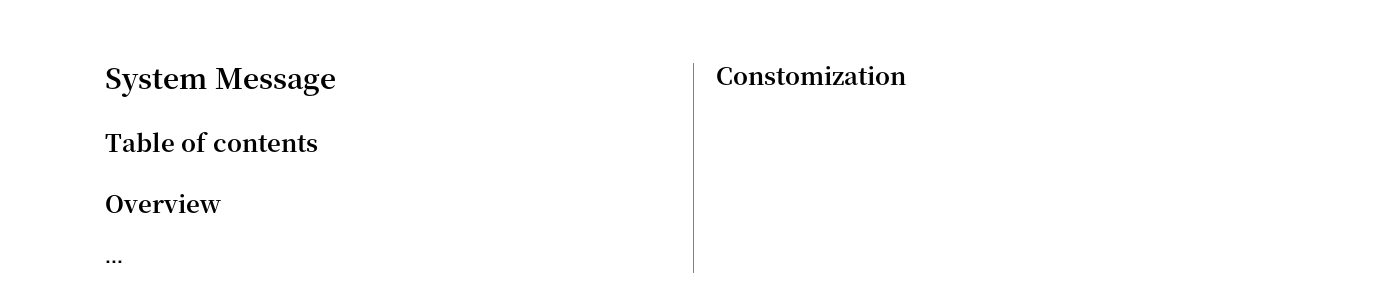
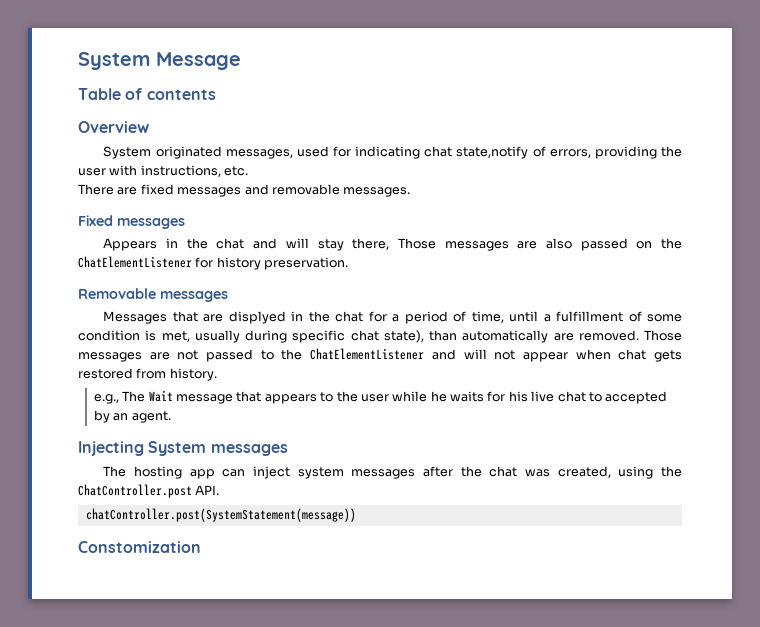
- ...
+ System originated messages, used for indicating chat state,notify of errors, providing the user with instructions, etc.
+ There are fixed messages and removable messages.
+ Fixed messages
+ Appears in the chat and will stay there, Those messages are also passed on the ChatElementListener for history preservation.
+ Removable messages
+ Messages that are displyed in the chat for a period of time, until a fulfillment of some condition is met, usually during specific chat state), than automatically are removed. Those messages are not passed to the ChatElementListener and will not appear when chat gets restored from history.
+ e.g., The Wait message that appears to the user while he waits for his live chat to accepted by an agent.
+ Injecting System messages
+ The hosting app can inject system messages after the chat was created, using the ChatController.post API.
+ chatController.post(SystemStatement(message))

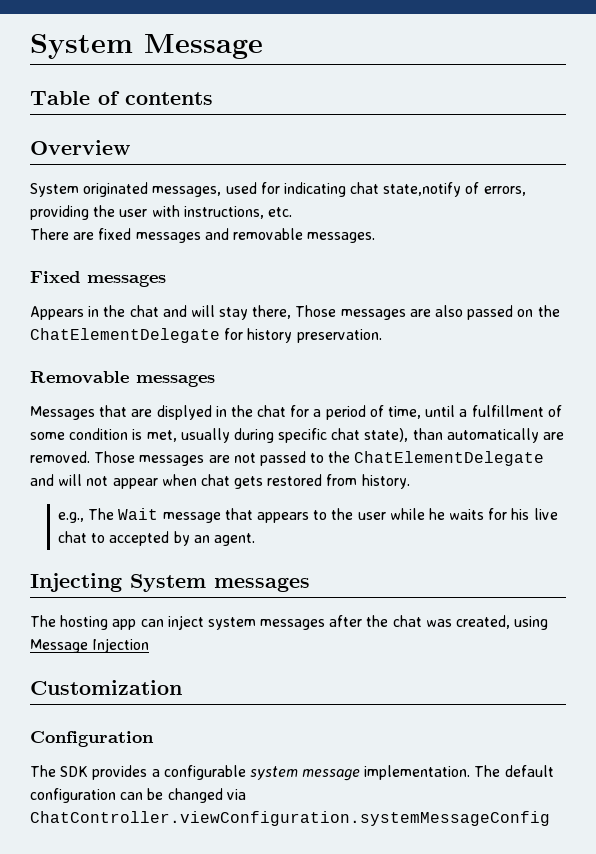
- Appears in the chat and will stay there, Those messages are also passed on the ChatElementListener for history preservation.
+ Appears in the chat and will stay there, Those messages are also passed on the ChatElementDelegate for history preservation.
- Those messages are not passed to the ChatElementListener and will not appear when chat gets restored from history.
+ Those messages are not passed to the ChatElementDelegate and will not appear when chat gets restored from history.
- The hosting app can inject system messages after the chat was created, using the ChatController.post API.
- chatController.post(SystemStatement(message))
- Constomization
+ The hosting app can inject system messages after the chat was created, using Message Injection
+ Customization
+ Configuration
+ The SDK provides a configurable system message implementation. The default configuration can be changed via ChatController.viewConfiguration.systemMessageConfig

